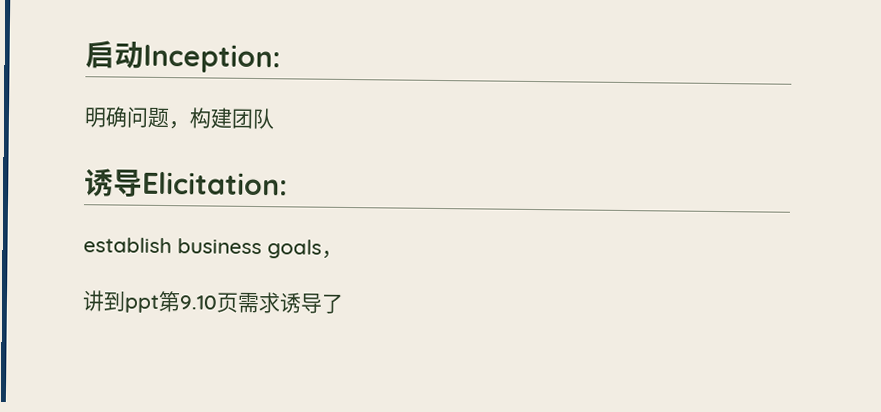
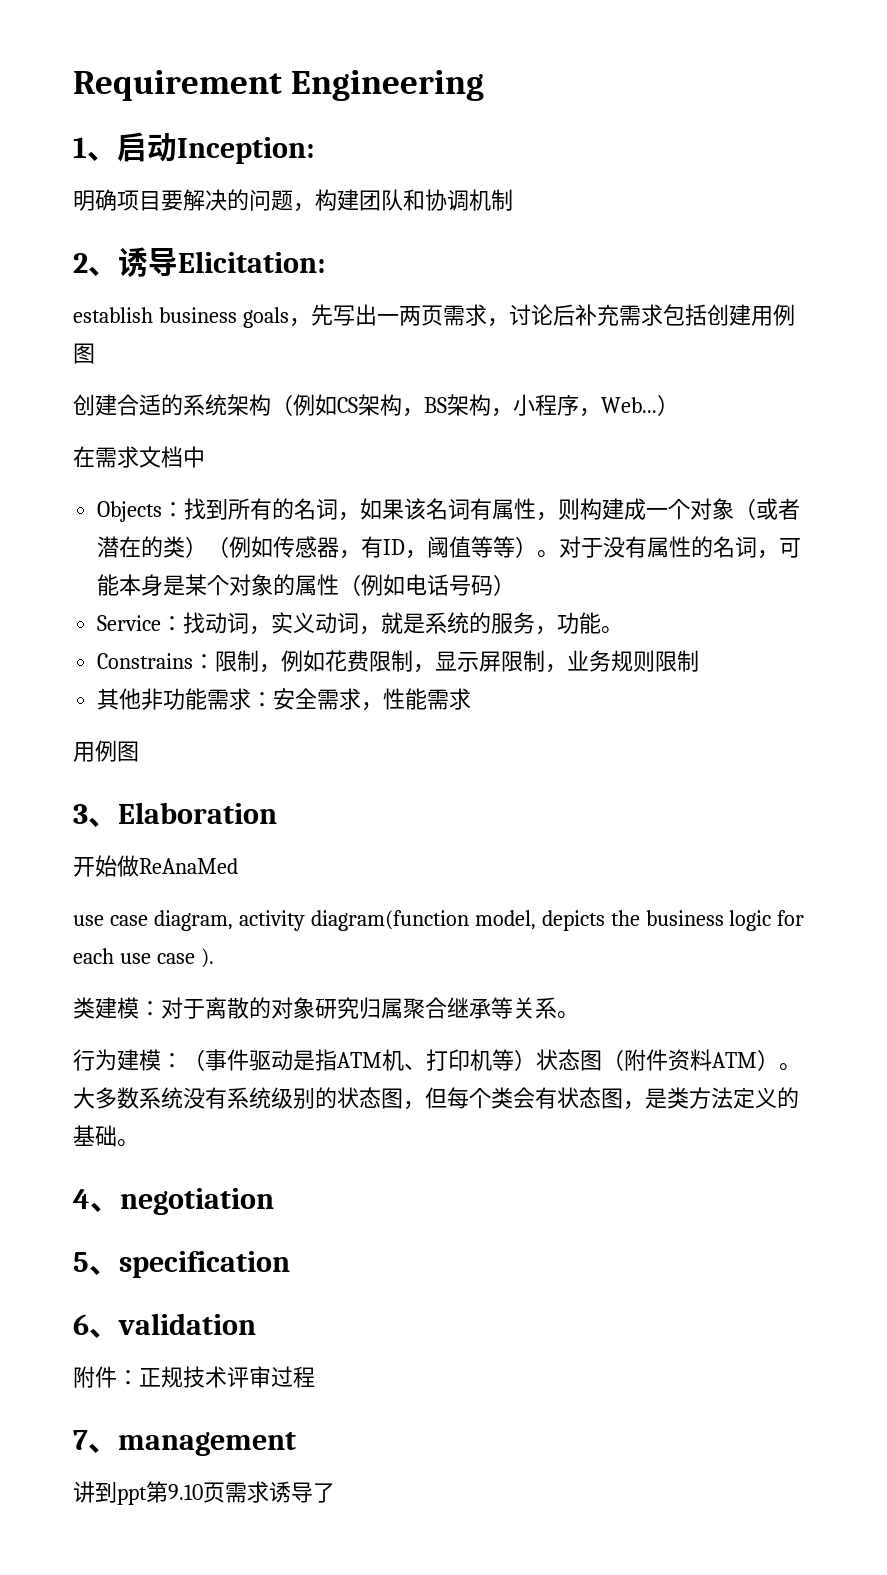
- 启动Inception:
+ Requirement Engineering
+ 1、启动Inception:
- 明确问题，构建团队
- 诱导Elicitation:
+ 明确项目要解决的问题，构建团队和协调机制
+ 2、诱导Elicitation:
- establish business goals，
+ establish business goals，先写出一两页需求，讨论后补充需求包括创建用例图
+ 创建合适的系统架构（例如CS架构，BS架构，小程序，Web...）
+ 在需求文档中
+ Objects：找到所有的名词，如果该名词有属性，则构建成一个对象（或者潜在的类）（例如传感器，有ID，阈值等等）。对于没有属性的名词，可能本身是某个对象的属性（例如电话号码）
+ Service：找动词，实义动词，就是系统的服务，功能。
+ Constrains：限制，例如花费限制，显示屏限制，业务规则限制
+ 其他非功能需求：安全需求，性能需求
+ 用例图
+ 3、Elaboration
+ 开始做ReAnaMed
+ use case diagram, activity diagram(function model, depicts the business logic for each use case ).
+ 类建模：对于离散的对象研究归属聚合继承等关系。
+ 行为建模：（事件驱动是指ATM机、打印机等）状态图（附件资料ATM）。大多数系统没有系统级别的状态图，但每个类会有状态图，是类方法定义的基础。
+ 4、negotiation
+ 5、specification
+ 6、validation
+ 附件：正规技术评审过程
+ 7、management

